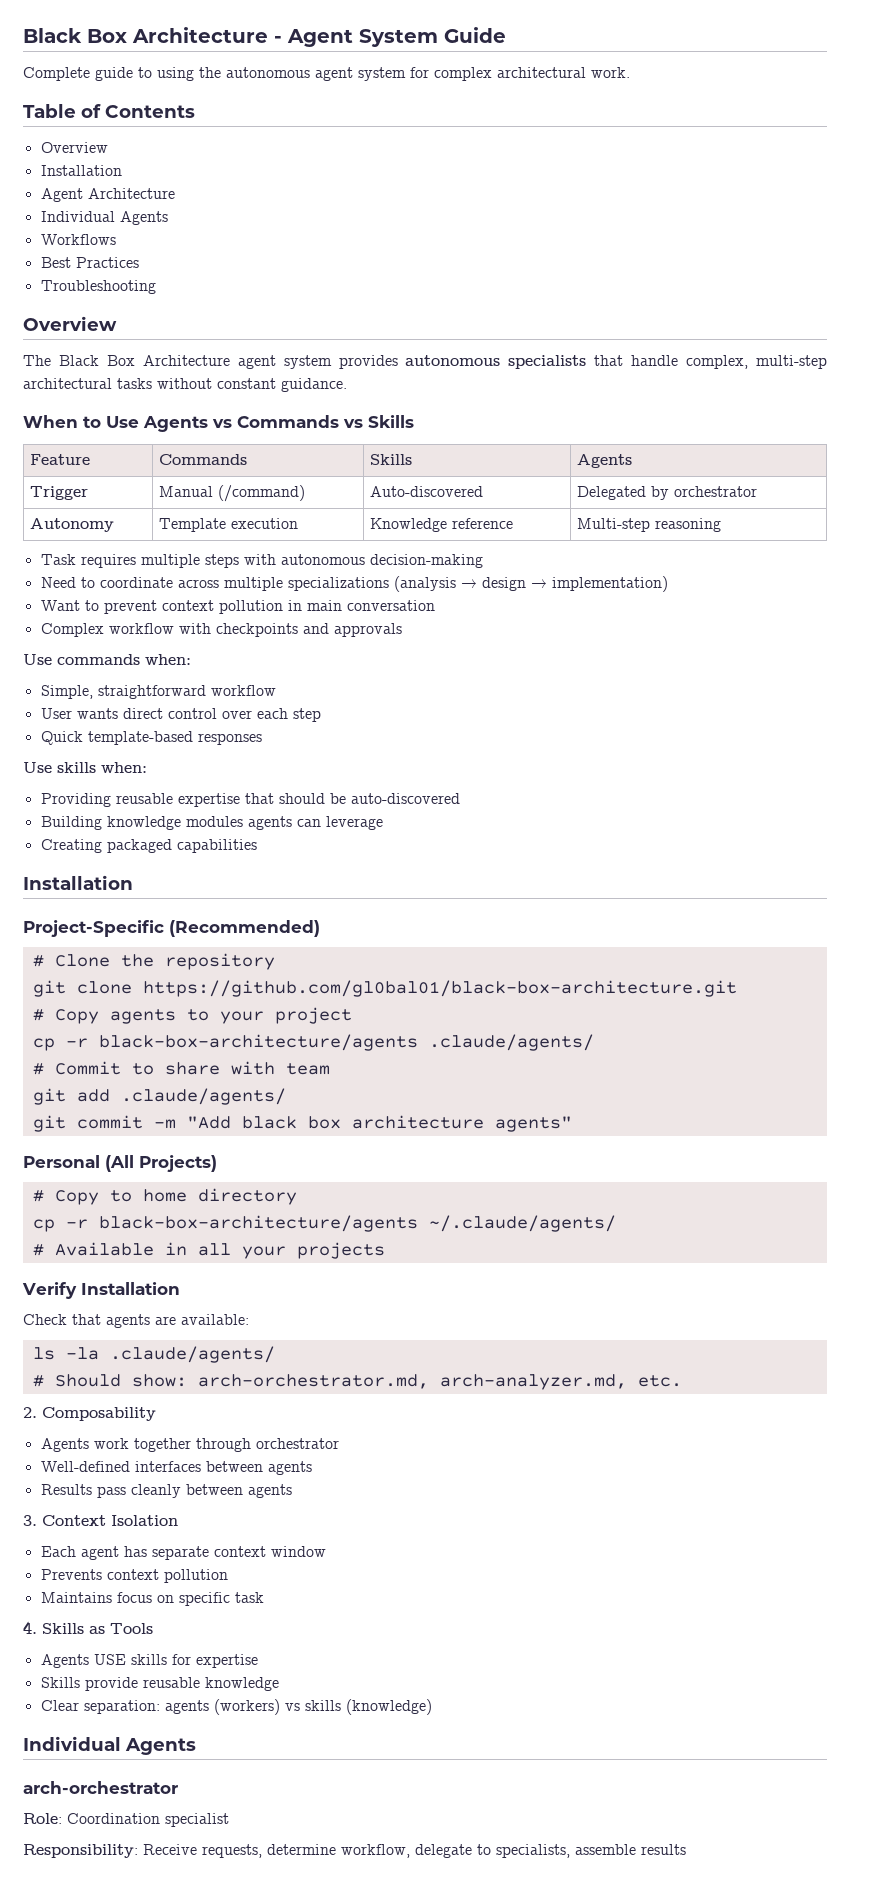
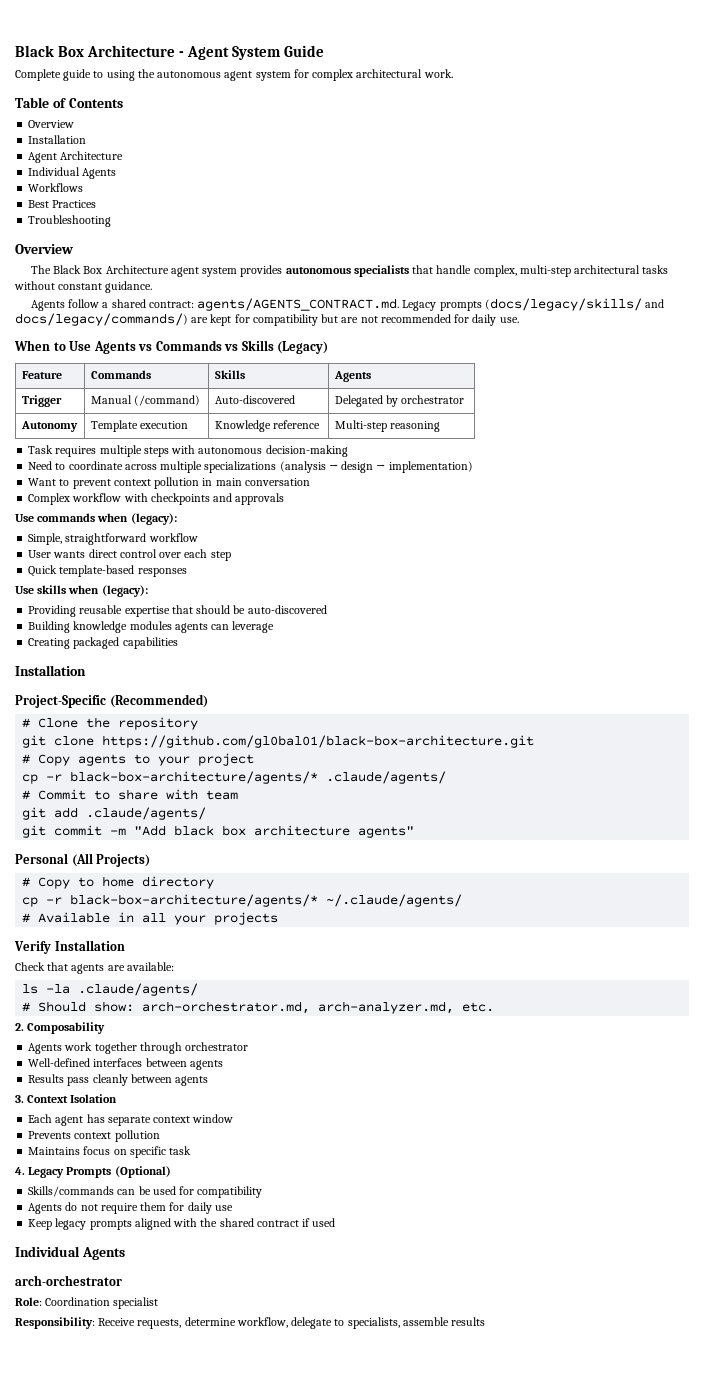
+ Agents follow a shared contract: agents/AGENTS_CONTRACT.md. Legacy prompts (docs/legacy/skills/ and docs/legacy/commands/) are kept for compatibility but are not recommended for daily use.
- When to Use Agents vs Commands vs Skills
+ When to Use Agents vs Commands vs Skills (Legacy)
- Use commands when:
+ Use commands when (legacy):
- Use skills when:
+ Use skills when (legacy):
- cp -r black-box-architecture/agents .claude/agents/
+ cp -r black-box-architecture/agents/* .claude/agents/
- cp -r black-box-architecture/agents ~/.claude/agents/
+ cp -r black-box-architecture/agents/* ~/.claude/agents/
- 4. Skills as Tools
- Agents USE skills for expertise
- Skills provide reusable knowledge
- Clear separation: agents (workers) vs skills (knowledge)
+ 4. Legacy Prompts (Optional)
+ Skills/commands can be used for compatibility
+ Agents do not require them for daily use
+ Keep legacy prompts aligned with the shared contract if used

